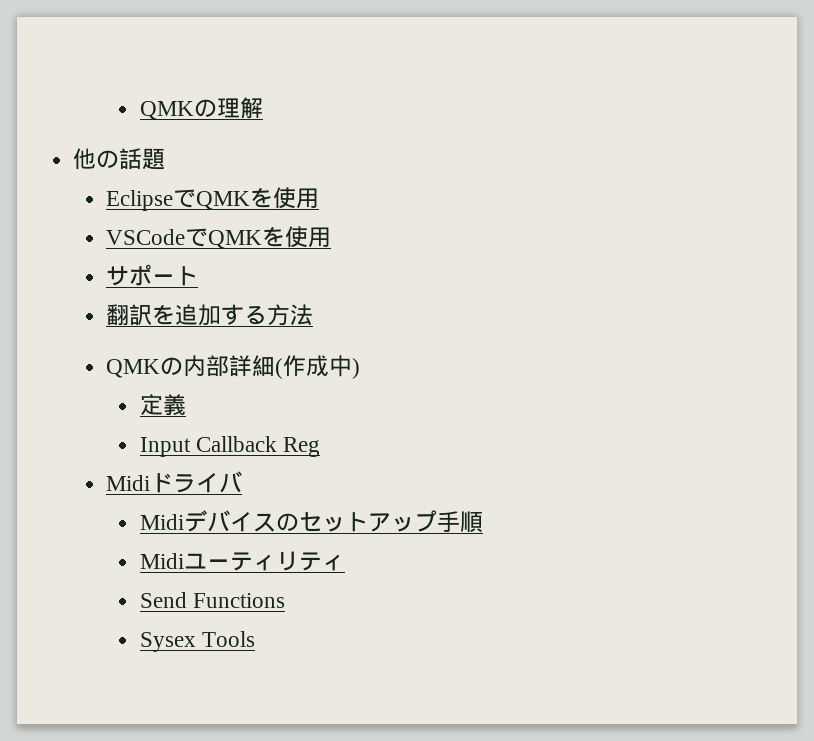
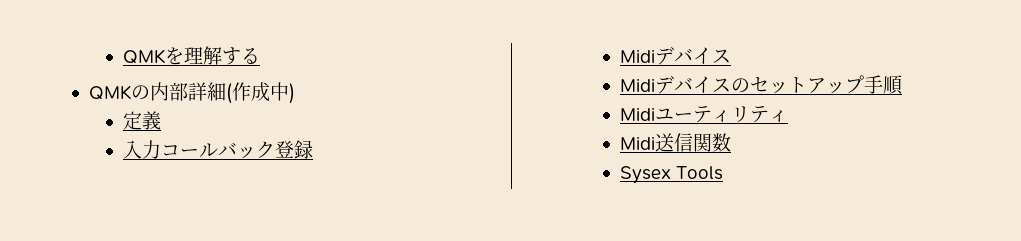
- QMKの理解
- 他の話題
- EclipseでQMKを使用
- VSCodeでQMKを使用
- サポート
- 翻訳を追加する方法
+ QMKを理解する
- Input Callback Reg
- Midiドライバ
+ 入力コールバック登録
+ Midiデバイス
- Send Functions
+ Midi送信関数

